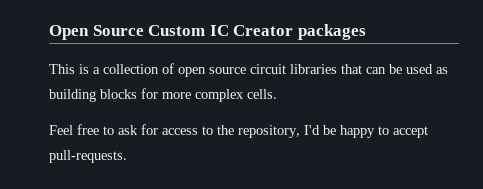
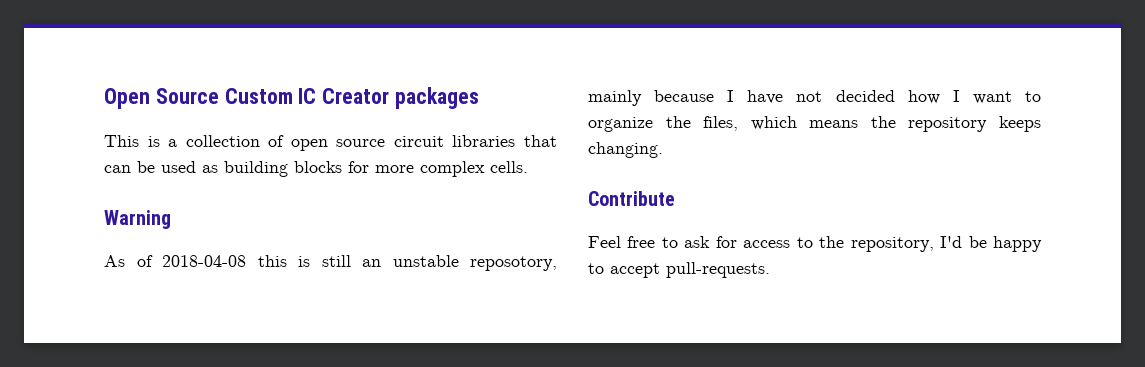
+ Warning
+ As of 2018-04-08 this is still an unstable reposotory, mainly because I have not decided how I want to organize the files, which means the repository keeps changing.
+ Contribute

